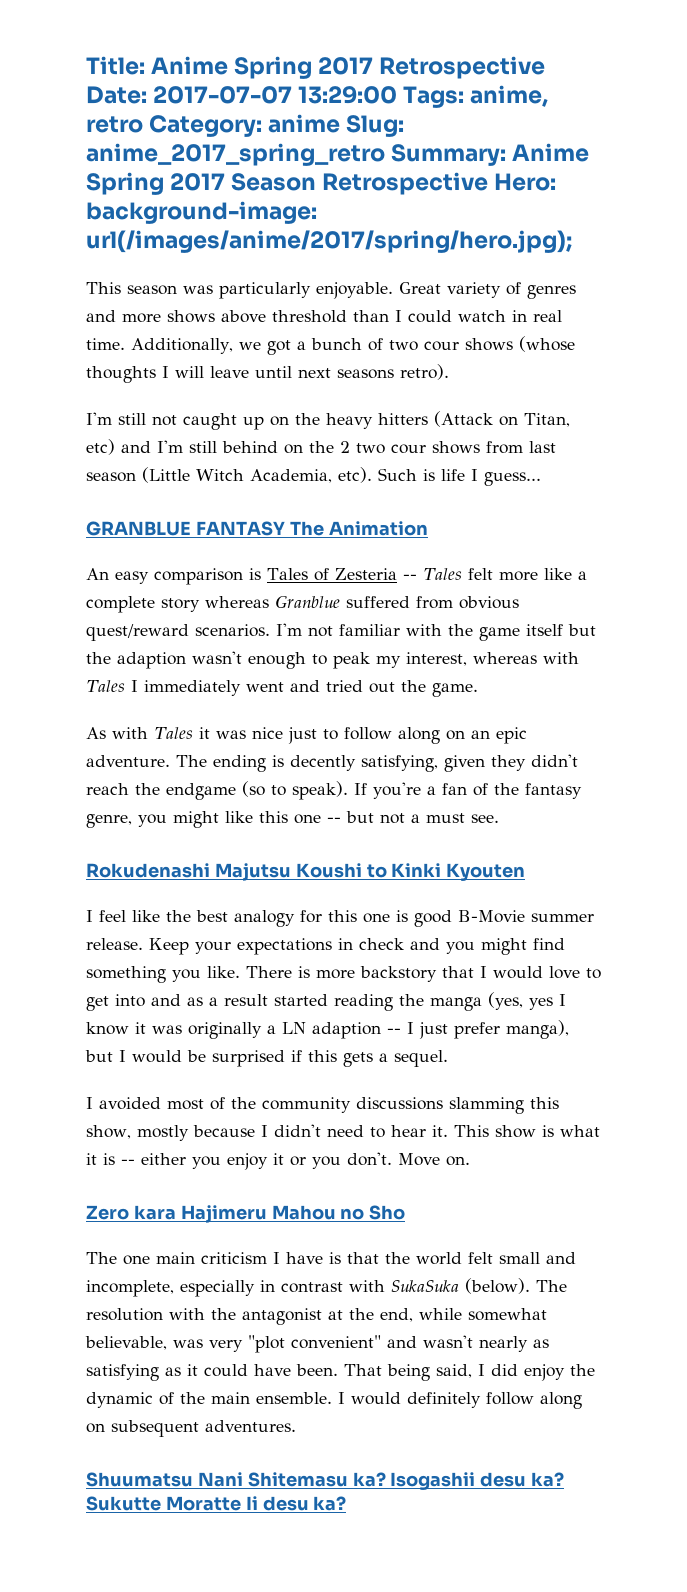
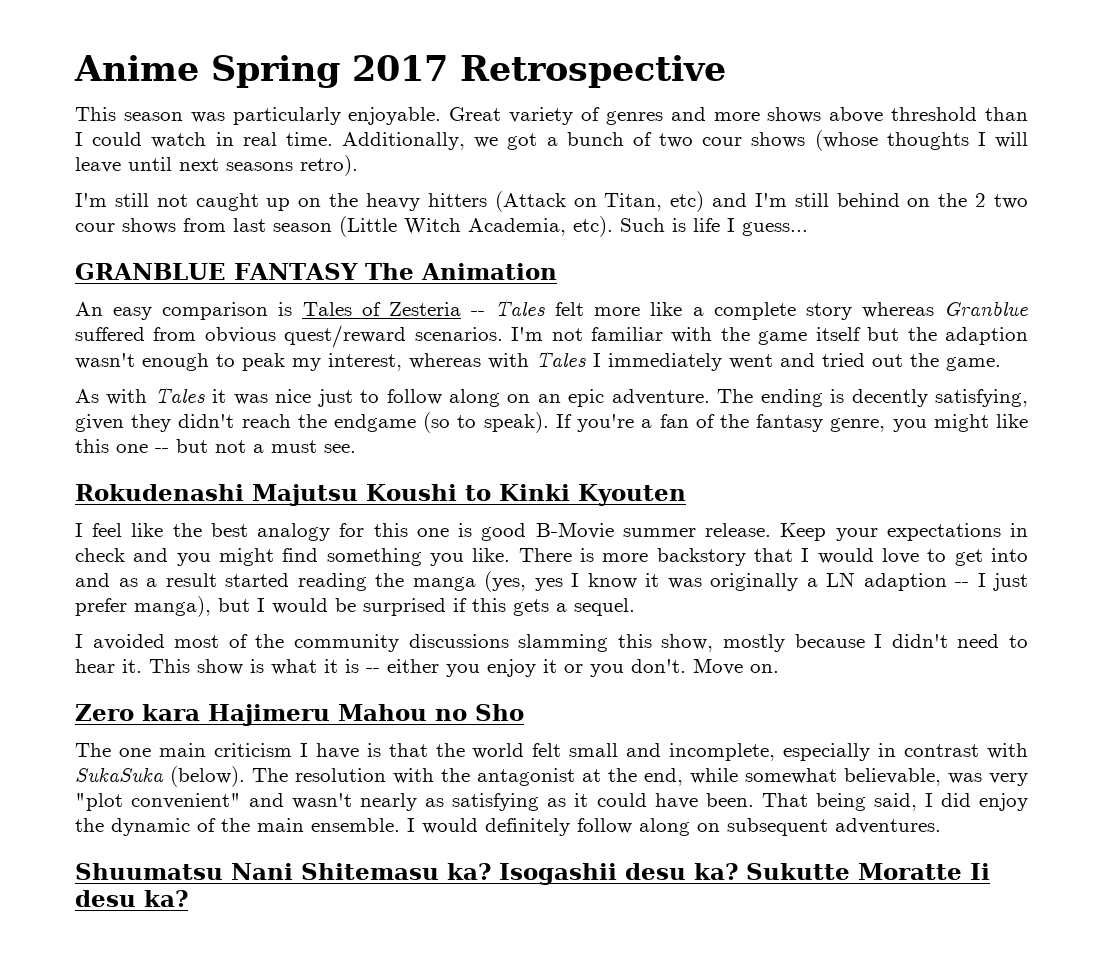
- Title: Anime Spring 2017 Retrospective Date: 2017-07-07 13:29:00 Tags: anime, retro Category: anime Slug: anime_2017_spring_retro Summary: Anime Spring 2017 Season Retrospective Hero: background-image: url(/images/anime/2017/spring/hero.jpg);
+ Anime Spring 2017 Retrospective

